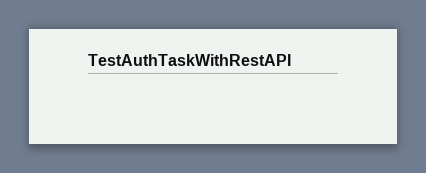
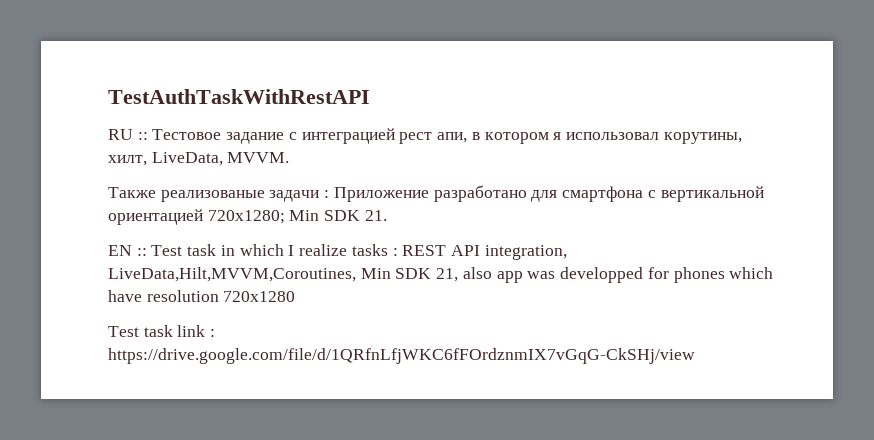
+ RU :: Тестовое задание с интеграцией рест апи, в котором я использовал корутины, хилт, LiveData, MVVM.
+ Также реализованые задачи : Приложение разработано для смартфона с вертикальной ориентацией 720х1280; Min SDK 21.
+ EN :: Test task in which I realize tasks : REST API integration, LiveData,Hilt,MVVM,Coroutines, Min SDK 21, also app was developped for phones which have resolution 720x1280
+ Test task link : https://drive.google.com/file/d/1QRfnLfjWKC6fFOrdznmIX7vGqG-CkSHj/view

